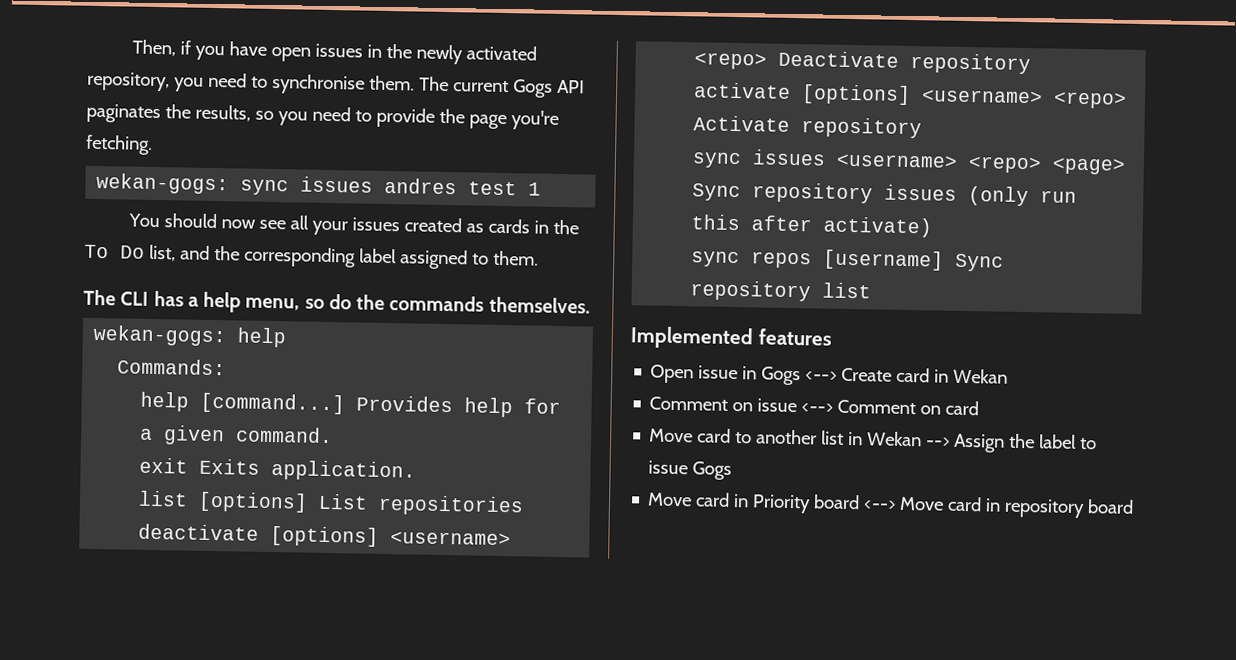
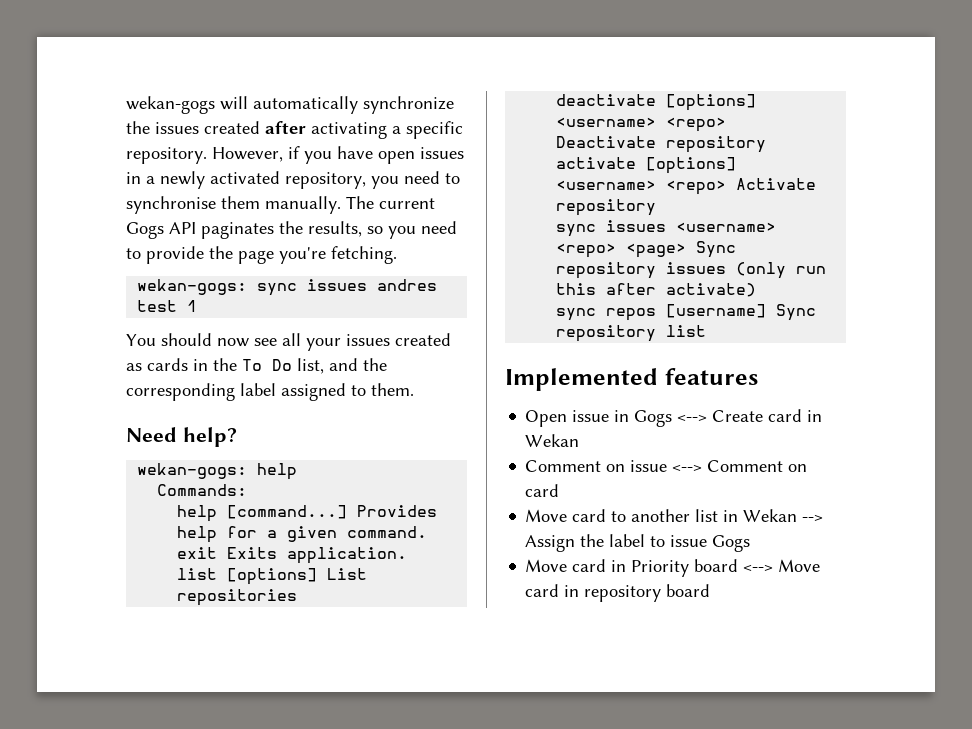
- Then, if you have open issues in the newly activated repository, you need to synchronise them.
+ wekan-gogs will automatically synchronize the issues created after activating a specific repository. However, if you have open issues in a newly activated repository, you need to synchronise them manually.
- The CLI has a help menu, so do the commands themselves.
+ Need help?

